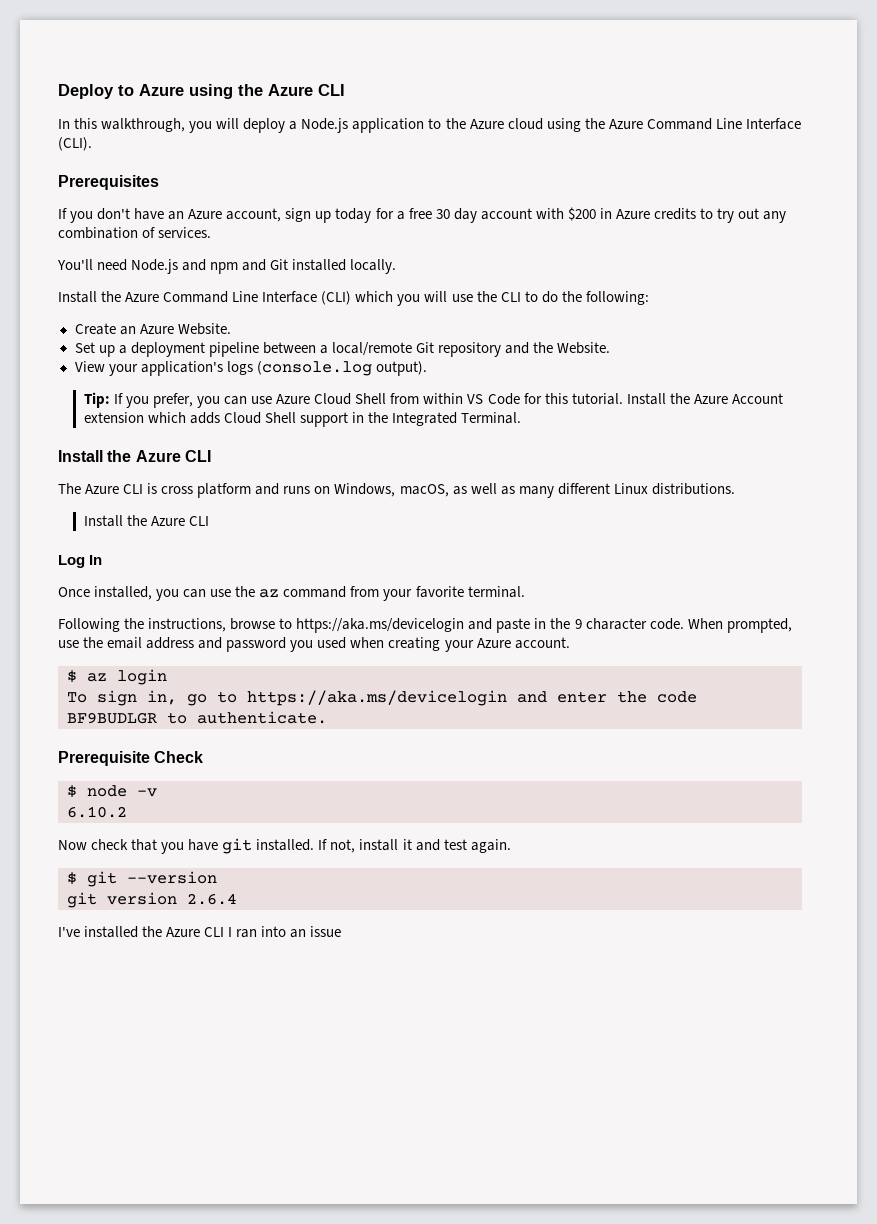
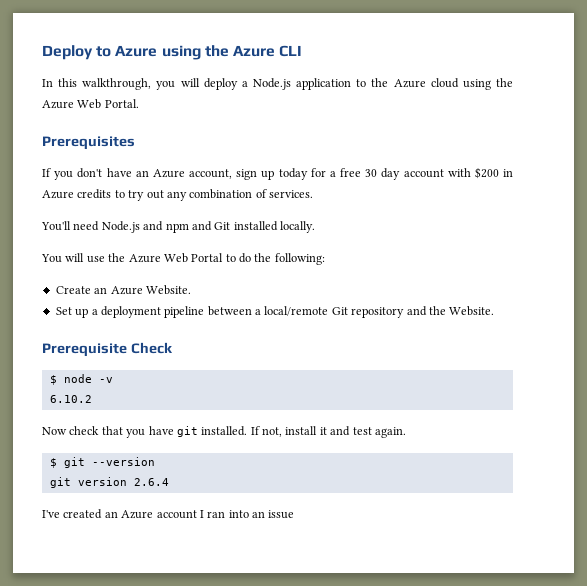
- In this walkthrough, you will deploy a Node.js application to the Azure cloud using the Azure Command Line Interface (CLI).
+ In this walkthrough, you will deploy a Node.js application to the Azure cloud using the Azure Web Portal.
- Install the Azure Command Line Interface (CLI) which you will use the CLI to do the following:
+ You will use the Azure Web Portal to do the following:
- View your application's logs (console.log output).
- Tip: If you prefer, you can use Azure Cloud Shell from within VS Code for this tutorial. Install the Azure Account extension which adds Cloud Shell support in the Integrated Terminal.
- Install the Azure CLI
- The Azure CLI is cross platform and runs on Windows, macOS, as well as many different Linux distributions.
- Install the Azure CLI
- Log In
- Once installed, you can use the az command from your favorite terminal.
- Following the instructions, browse to https://aka.ms/devicelogin and paste in the 9 character code. When prompted, use the email address and password you used when creating your Azure account.
- $ az login
- To sign in, go to https://aka.ms/devicelogin and enter the code BF9BUDLGR to authenticate.
- I've installed the Azure CLI I ran into an issue
+ I've created an Azure account I ran into an issue

